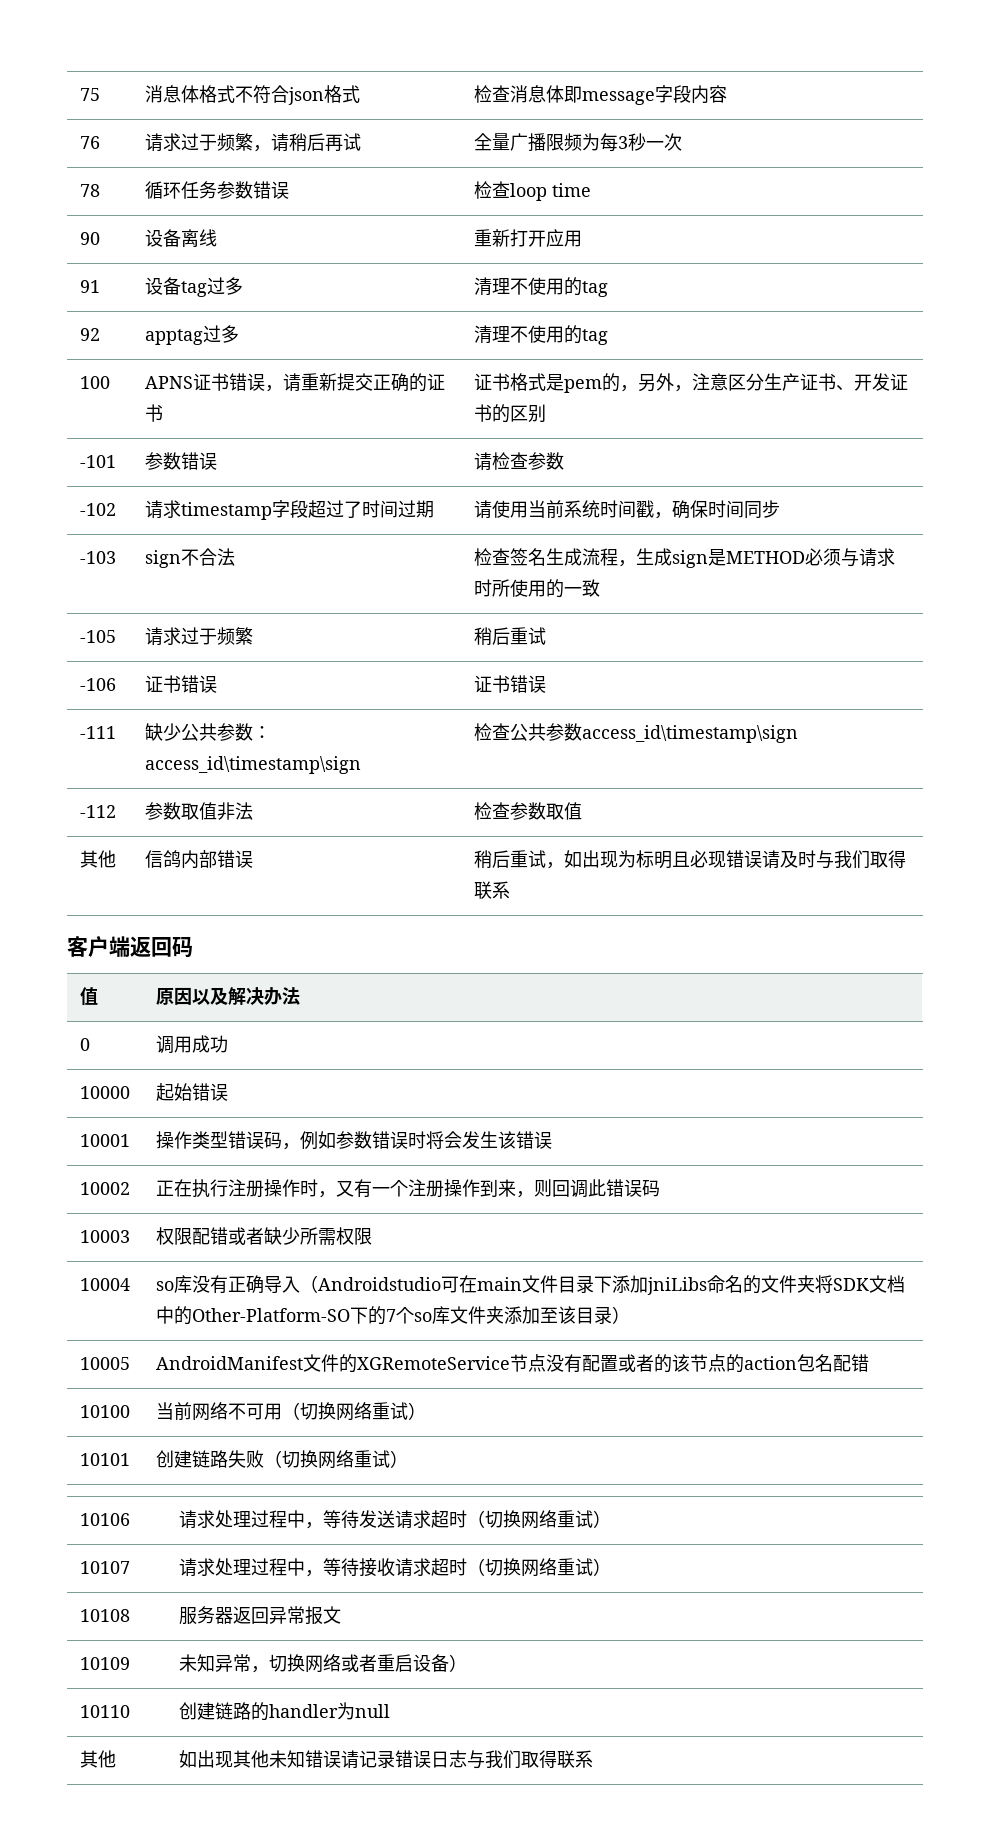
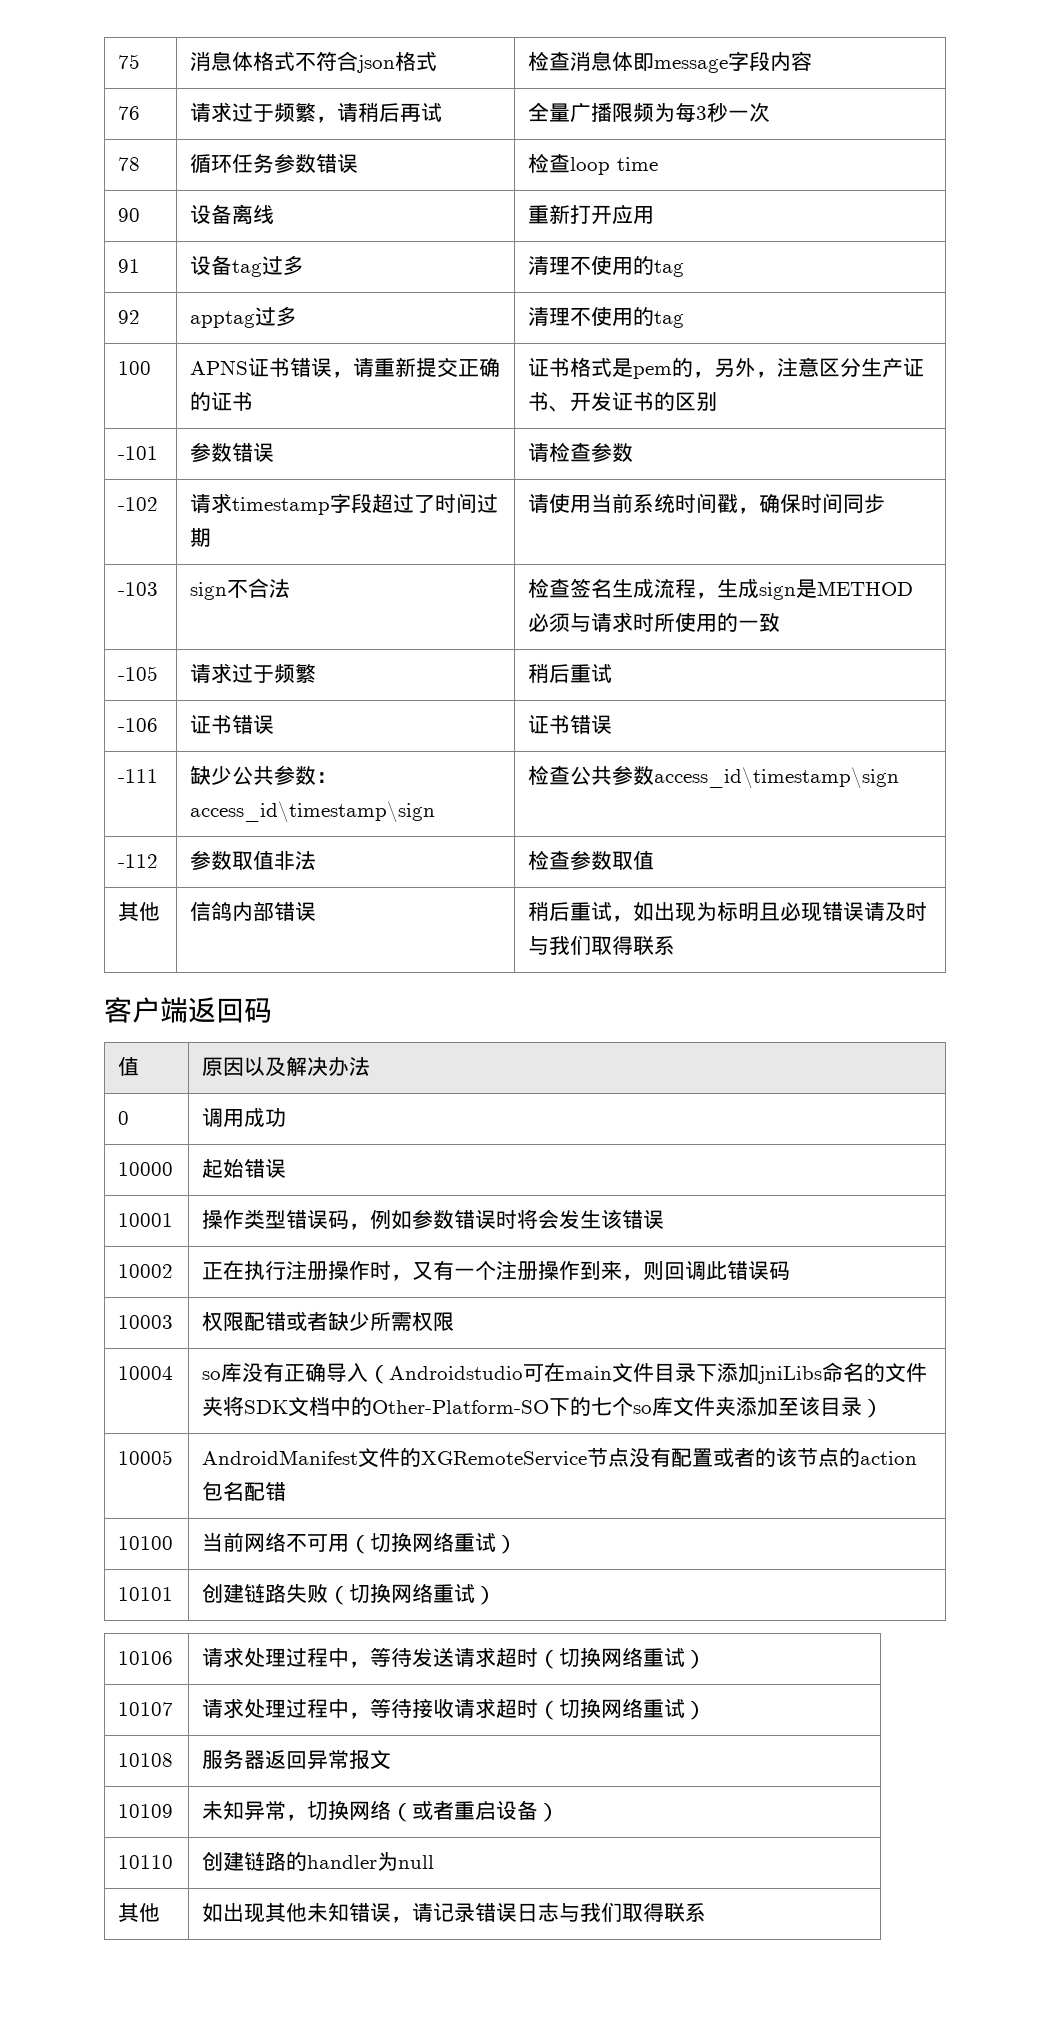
- 10004 | so库没有正确导入（Androidstudio可在main文件目录下添加jniLibs命名的文件夹将SDK文档中的Other-Platform-SO下的7个so库文件夹添加至该目录）
+ 10004 | so库没有正确导入（Androidstudio可在main文件目录下添加jniLibs命名的文件夹将SDK文档中的Other-Platform-SO下的七个so库文件夹添加至该目录）
- 10109 | 未知异常，切换网络或者重启设备）
+ 10109 | 未知异常，切换网络（或者重启设备）
- 其他 | 如出现其他未知错误请记录错误日志与我们取得联系
+ 其他 | 如出现其他未知错误，请记录错误日志与我们取得联系

